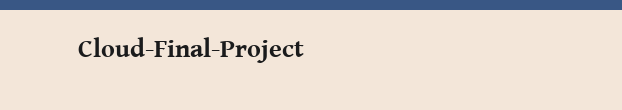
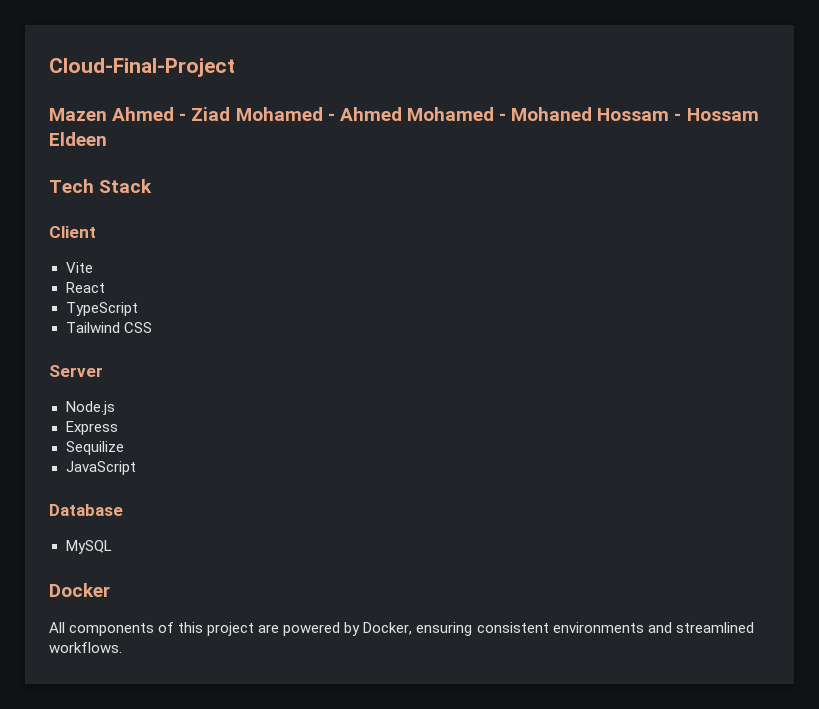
+ Mazen Ahmed - Ziad Mohamed - Ahmed Mohamed - Mohaned Hossam - Hossam Eldeen
+ Tech Stack
+ Client
+ Vite
+ React
+ TypeScript
+ Tailwind CSS
+ Server
+ Node.js
+ Express
+ Sequilize
+ JavaScript
+ Database
+ MySQL
+ Docker
+ All components of this project are powered by Docker, ensuring consistent environments and streamlined workflows.

